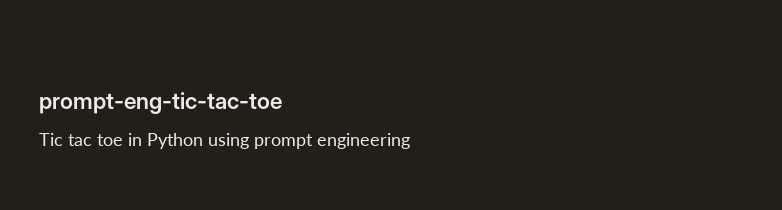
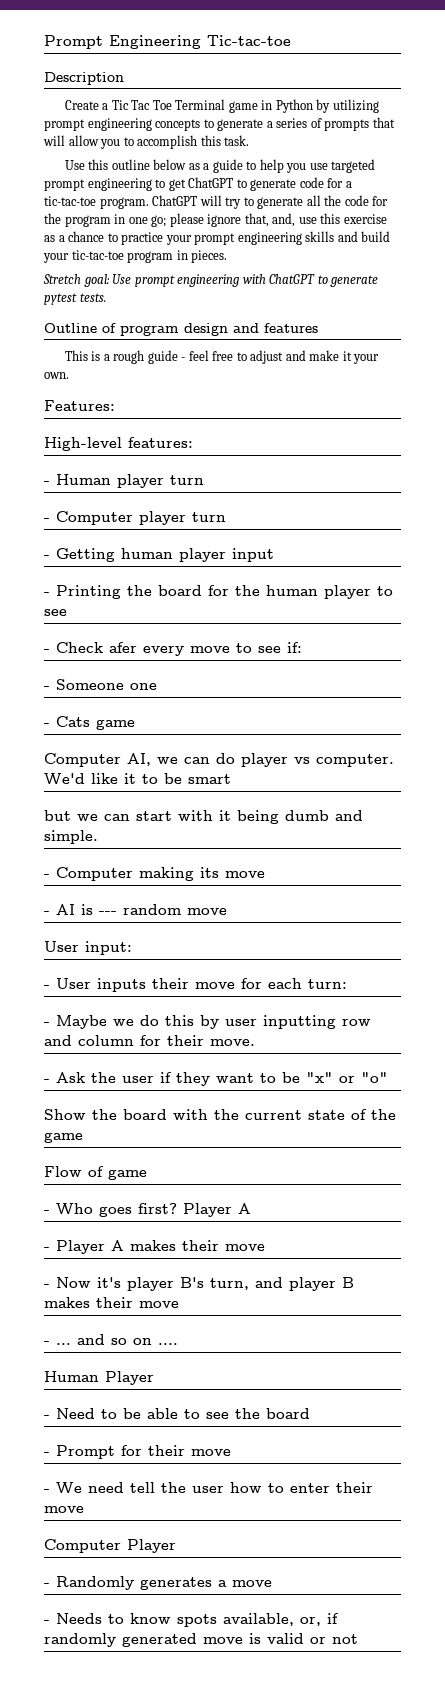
- prompt-eng-tic-tac-toe
- Tic tac toe in Python using prompt engineering
+ Prompt Engineering Tic-tac-toe
+ Description
+ Create a Tic Tac Toe Terminal game in Python by utilizing prompt engineering concepts to generate a series of prompts that will allow you to accomplish this task.
+ Use this outline below as a guide to help you use targeted prompt engineering to get ChatGPT to generate code for a tic-tac-toe program. ChatGPT will try to generate all the code for the program in one go; please ignore that, and, use this exercise as a chance to practice your prompt engineering skills and build your tic-tac-toe program in pieces.
+ Stretch goal: Use prompt engineering with ChatGPT to generate pytest tests.
+ Outline of program design and features
+ This is a rough guide - feel free to adjust and make it your own.
+ Features:
+ High-level features:
+ - Human player turn
+ - Computer player turn
+ - Getting human player input
+ - Printing the board for the human player to see
+ - Check afer every move to see if:
+ - Someone one
+ - Cats game
+ Computer AI, we can do player vs computer. We'd like it to be smart
+ but we can start with it being dumb and simple.
+ - Computer making its move
+ - AI is --- random move
+ User input:
+ - User inputs their move for each turn:
+ - Maybe we do this by user inputting row and column for their move.
+ - Ask the user if they want to be "x" or "o"
+ Show the board with the current state of the game
+ Flow of game
+ - Who goes first? Player A
+ - Player A makes their move
+ - Now it's player B's turn, and player B makes their move
+ - ... and so on ....
+ Human Player
+ - Need to be able to see the board
+ - Prompt for their move
+ - We need tell the user how to enter their move
+ Computer Player
+ - Randomly generates a move
+ - Needs to know spots available, or, if randomly generated move is valid or not

